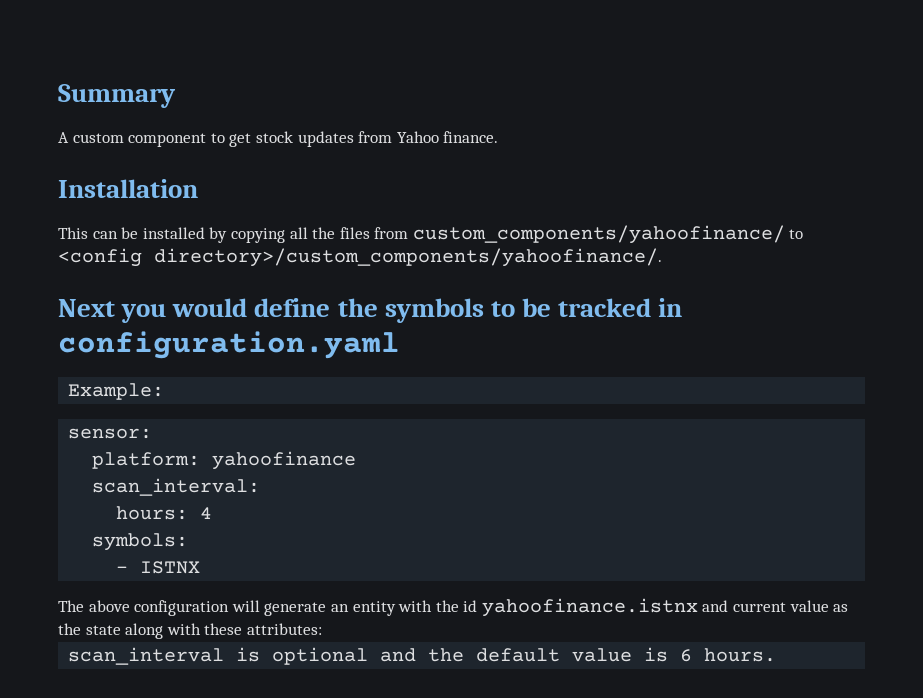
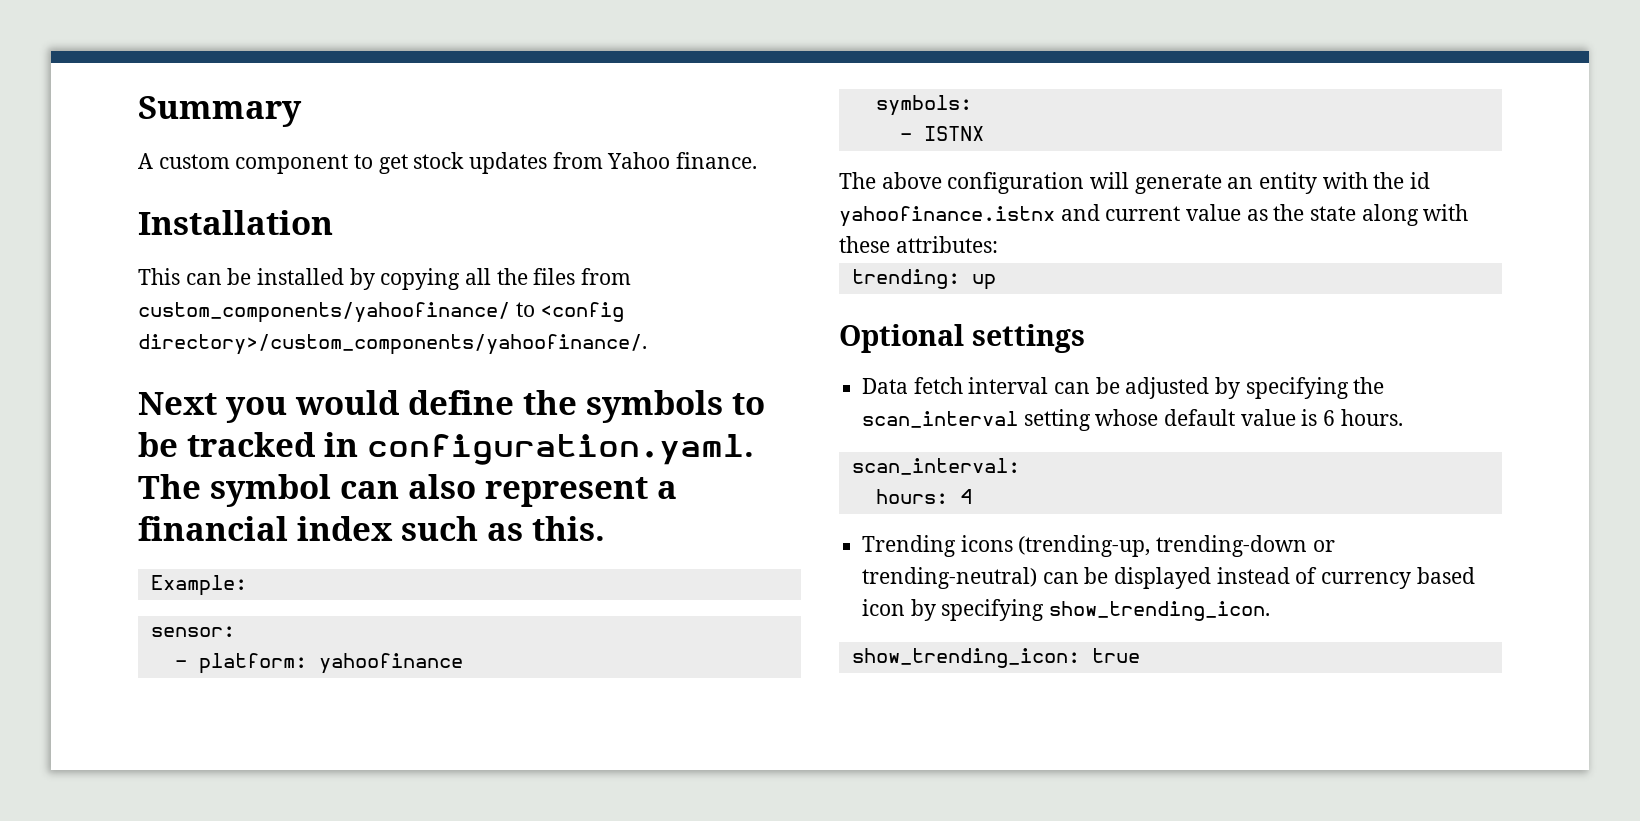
- Next you would define the symbols to be tracked in configuration.yaml
+ Next you would define the symbols to be tracked in configuration.yaml. The symbol can also represent a financial index such as this.
- platform: yahoofinance
+ - platform: yahoofinance
- scan_interval:
- hours: 4
- scan_interval is optional and the default value is 6 hours.
+ trending: up
+ Optional settings
+ Data fetch interval can be adjusted by specifying the scan_interval setting whose default value is 6 hours.
+ scan_interval:
+ hours: 4
+ Trending icons (trending-up, trending-down or trending-neutral) can be displayed instead of currency based icon by specifying show_trending_icon.
+ show_trending_icon: true

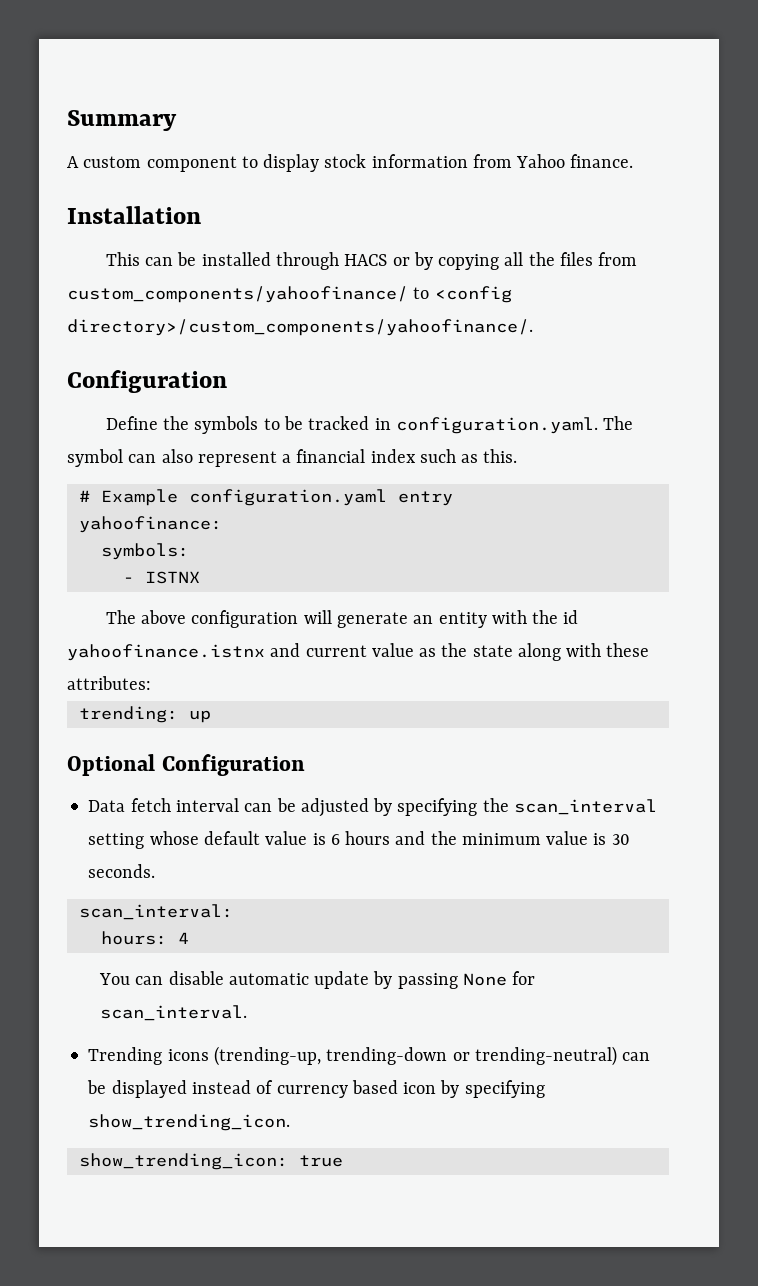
- A custom component to get stock updates from Yahoo finance.
+ A custom component to display stock information from Yahoo finance.
- This can be installed by copying all the files from custom_components/yahoofinance/ to <config directory>/custom_components/yahoofinance/.
- Next you would define the symbols to be tracked in configuration.yaml. The symbol can also represent a financial index such as this.
+ This can be installed through HACS or by copying all the files from custom_components/yahoofinance/ to <config directory>/custom_components/yahoofinance/.
+ Configuration
+ Define the symbols to be tracked in configuration.yaml. The symbol can also represent a financial index such as this.
- Example:
- sensor:
- - platform: yahoofinance
+ # Example configuration.yaml entry
+ yahoofinance:
- Optional settings
+ Optional Configuration
- Data fetch interval can be adjusted by specifying the scan_interval setting whose default value is 6 hours.
+ Data fetch interval can be adjusted by specifying the scan_interval setting whose default value is 6 hours and the minimum value is 30 seconds.
  scan_interval:
  hours: 4
+ You can disable automatic update by passing None for scan_interval.

